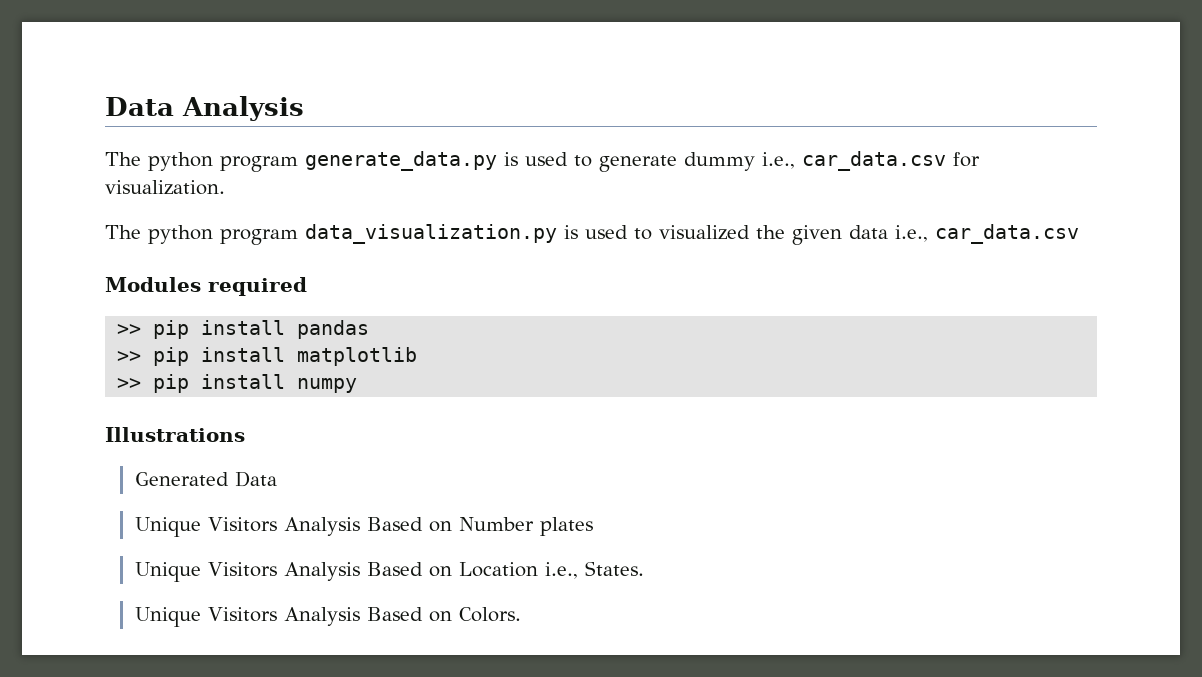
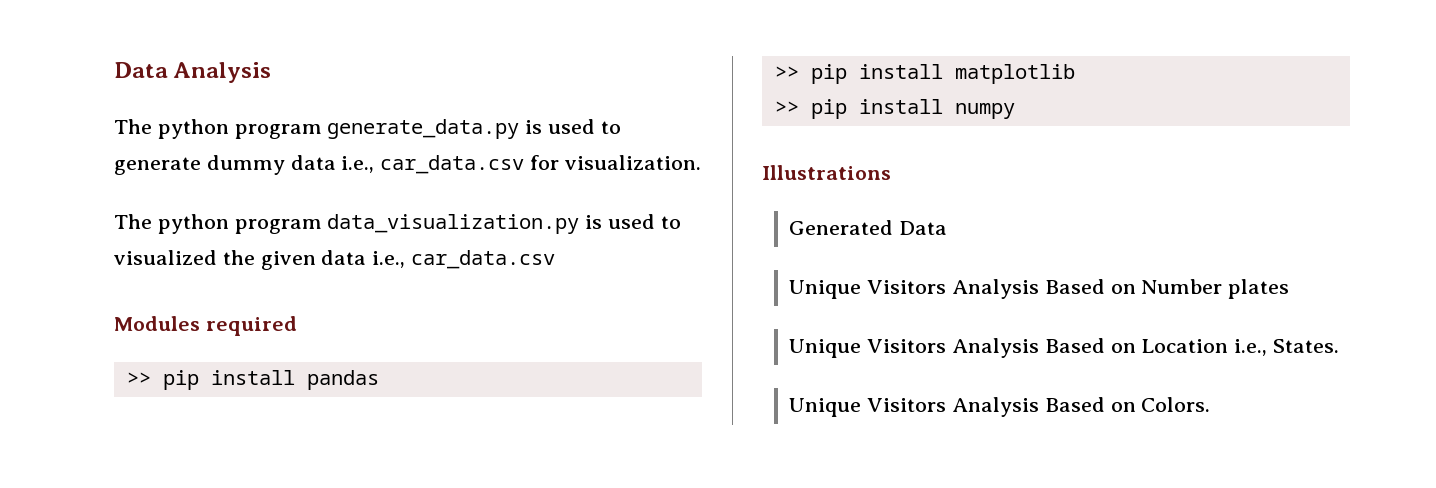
- The python program generate_data.py is used to generate dummy i.e., car_data.csv for visualization.
+ The python program generate_data.py is used to generate dummy data i.e., car_data.csv for visualization.

